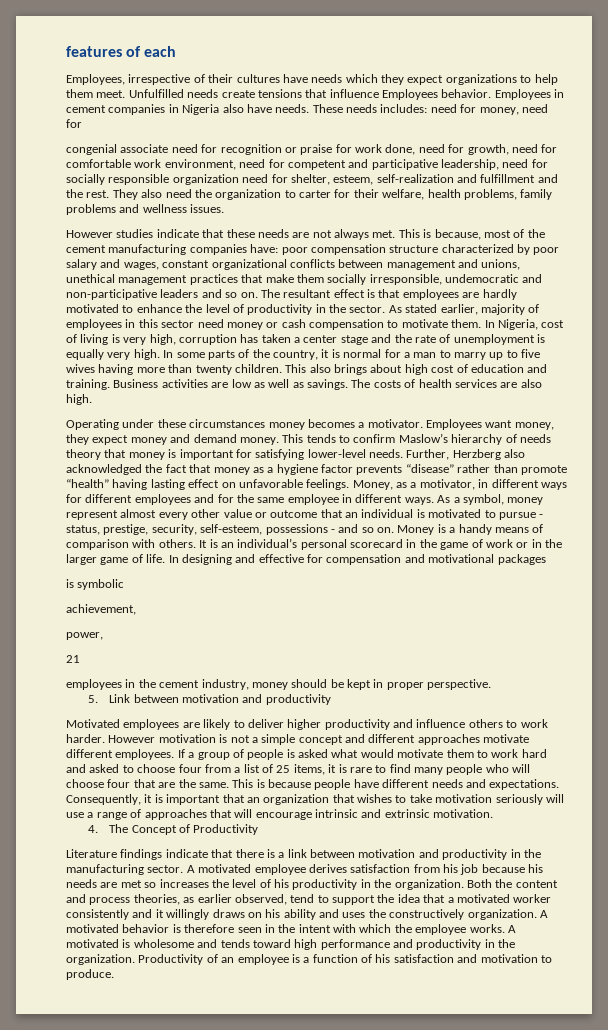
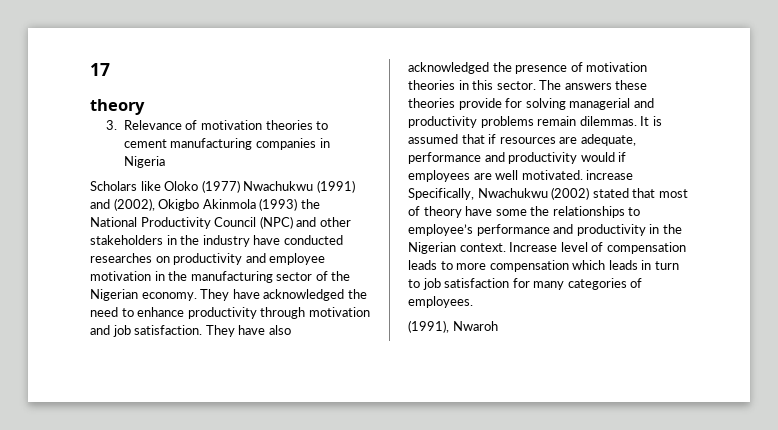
- features of each
- Employees, irrespective of their cultures have needs which they expect organizations to help them meet. Unfulfilled needs create tensions that influence Employees behavior. Employees in cement companies in Nigeria also have needs. These needs includes: need for money, need for
- congenial associate need for recognition or praise for work done, need for growth, need for comfortable work environment, need for competent and participative leadership, need for socially responsible organization need for shelter, esteem, self-realization and fulfillment and the rest. They also need the organization to carter for their welfare, health problems, family problems and wellness issues.
- However studies indicate that these needs are not always met. This is because, most of the cement manufacturing companies have: poor compensation structure characterized by poor salary and wages, constant organizational conflicts between management and unions, unethical management practices that make them socially irresponsible, undemocratic and non-participative leaders and so on. The resultant effect is that employees are hardly motivated to enhance the level of productivity in the sector. As stated earlier, majority of employees in this sector need money or cash compensation to motivate them. In Nigeria, cost of living is very high, corruption has taken a center stage and the rate of unemployment is equally very high. In some parts of the country, it is normal for a man to marry up to five wives having more than twenty children. This also brings about high cost of education and training. Business activities are low as well as savings. The costs of health services are also high.
- Operating under these circumstances money becomes a motivator. Employees want money, they expect money and demand money. This tends to confirm Maslow’s hierarchy of needs theory that money is important for satisfying lower-level needs. Further, Herzberg also acknowledged the fact that money as a hygiene factor prevents “disease” rather than promote “health” having lasting effect on unfavorable feelings. Money, as a motivator, in different ways for different employees and for the same employee in different ways. As a symbol, money represent almost every other value or outcome that an individual is motivated to pursue - status, prestige, security, self-esteem, possessions - and so on. Money is a handy means of comparison with others. It is an individual’s personal scorecard in the game of work or in the larger game of life. In designing and effective for compensation and motivational packages
- is symbolic
- achievement,
- power,
- 21
- employees in the cement industry, money should be kept in proper perspective.
- 5. Link between motivation and productivity
- Motivated employees are likely to deliver higher productivity and influence others to work harder. However motivation is not a simple concept and different approaches motivate different employees. If a group of people is asked what would motivate them to work hard and asked to choose four from a list of 25 items, it is rare to find many people who will choose four that are the same. This is because people have different needs and expectations. Consequently, it is important that an organization that wishes to take motivation seriously will use a range of approaches that will encourage intrinsic and extrinsic motivation.
- 4. The Concept of Productivity
- Literature findings indicate that there is a link between motivation and productivity in the manufacturing sector. A motivated employee derives satisfaction from his job because his needs are met so increases the level of his productivity in the organization. Both the content and process theories, as earlier observed, tend to support the idea that a motivated worker consistently and it willingly draws on his ability and uses the constructively organization. A motivated behavior is therefore seen in the intent with which the employee works. A motivated is wholesome and tends toward high performance and productivity in the organization. Productivity of an employee is a function of his satisfaction and motivation to produce.
+ 17
+ theory
+ 3. Relevance of motivation theories to cement manufacturing companies in Nigeria
+ Scholars like Oloko (1977) Nwachukwu (1991) and (2002), Okigbo Akinmola (1993) the National Productivity Council (NPC) and other stakeholders in the industry have conducted researches on productivity and employee motivation in the manufacturing sector of the Nigerian economy. They have acknowledged the need to enhance productivity through motivation and job satisfaction. They have also acknowledged the presence of motivation theories in this sector. The answers these theories provide for solving managerial and productivity problems remain dilemmas. It is assumed that if resources are adequate, performance and productivity would if employees are well motivated. increase Specifically, Nwachukwu (2002) stated that most of theory have some the relationships to employee’s performance and productivity in the Nigerian context. Increase level of compensation leads to more compensation which leads in turn to job satisfaction for many categories of employees.
+ (1991), Nwaroh

